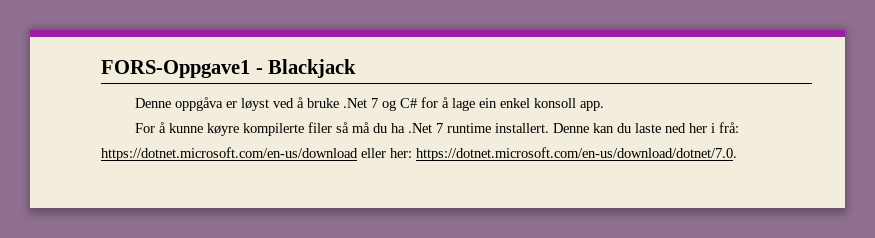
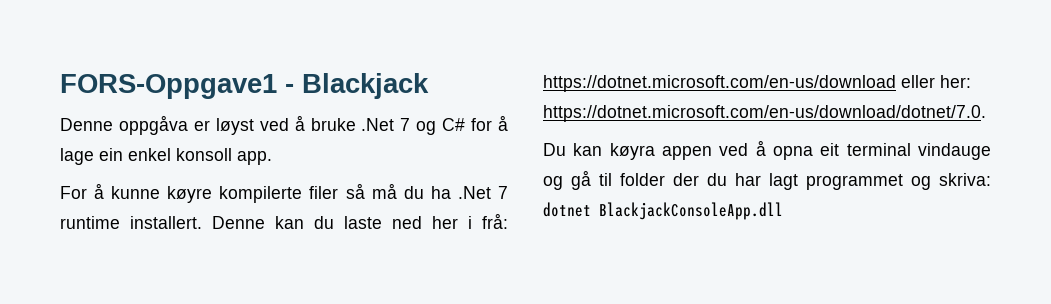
+ Du kan køyra appen ved å opna eit terminal vindauge og gå til folder der du har lagt programmet og skriva: dotnet BlackjackConsoleApp.dll

